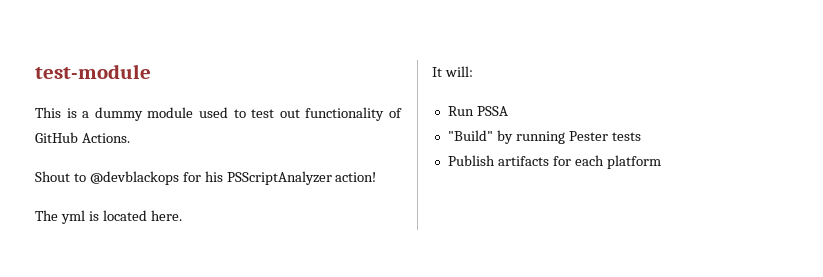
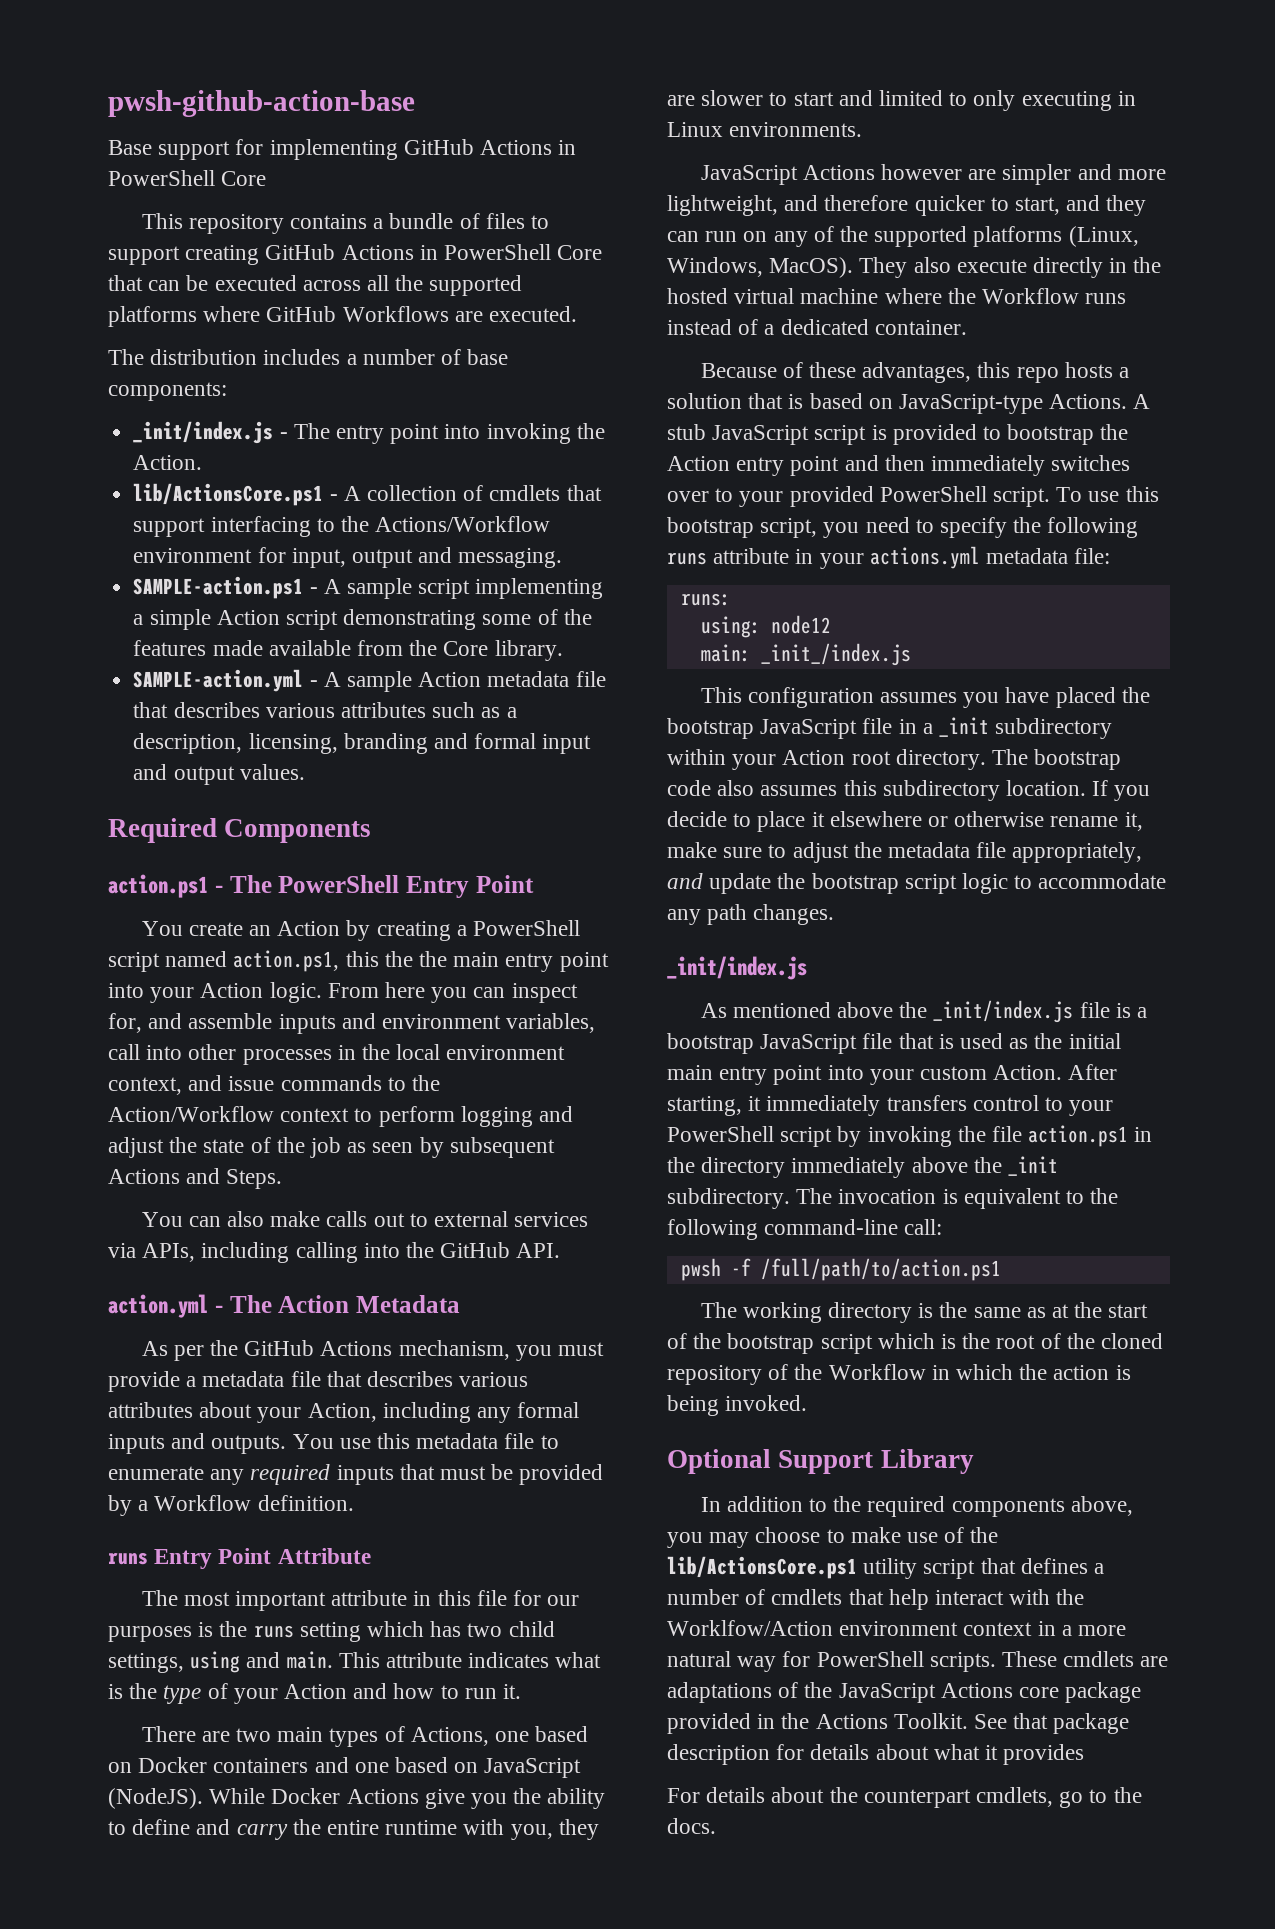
- test-module
- This is a dummy module used to test out functionality of GitHub Actions.
- Shout to @devblackops for his PSScriptAnalyzer action!
- The yml is located here.
- It will:
- Run PSSA
- "Build" by running Pester tests
- Publish artifacts for each platform
+ pwsh-github-action-base
+ Base support for implementing GitHub Actions in PowerShell Core
+ This repository contains a bundle of files to support creating GitHub Actions in PowerShell Core that can be executed across all the supported platforms where GitHub Workflows are executed.
+ The distribution includes a number of base components:
+ _init/index.js - The entry point into invoking the Action.
+ lib/ActionsCore.ps1 - A collection of cmdlets that support interfacing to the Actions/Workflow environment for input, output and messaging.
+ SAMPLE-action.ps1 - A sample script implementing a simple Action script demonstrating some of the features made available from the Core library.
+ SAMPLE-action.yml - A sample Action metadata file that describes various attributes such as a description, licensing, branding and formal input and output values.
+ Required Components
+ action.ps1 - The PowerShell Entry Point
+ You create an Action by creating a PowerShell script named action.ps1, this the the main entry point into your Action logic. From here you can inspect for, and assemble inputs and environment variables, call into other processes in the local environment context, and issue commands to the Action/Workflow context to perform logging and adjust the state of the job as seen by subsequent Actions and Steps.
+ You can also make calls out to external services via APIs, including calling into the GitHub API.
+ action.yml - The Action Metadata
+ As per the GitHub Actions mechanism, you must provide a metadata file that describes various attributes about your Action, including any formal inputs and outputs. You use this metadata file to enumerate any required inputs that must be provided by a Workflow definition.
+ runs Entry Point Attribute
+ The most important attribute in this file for our purposes is the runs setting which has two child settings, using and main. This attribute indicates what is the type of your Action and how to run it.
+ There are two main types of Actions, one based on Docker containers and one based on JavaScript (NodeJS). While Docker Actions give you the ability to define and carry the entire runtime with you, they are slower to start and limited to only executing in Linux environments.
+ JavaScript Actions however are simpler and more lightweight, and therefore quicker to start, and they can run on any of the supported platforms (Linux, Windows, MacOS). They also execute directly in the hosted virtual machine where the Workflow runs instead of a dedicated container.
+ Because of these advantages, this repo hosts a solution that is based on JavaScript-type Actions. A stub JavaScript script is provided to bootstrap the Action entry point and then immediately switches over to your provided PowerShell script. To use this bootstrap script, you need to specify the following runs attribute in your actions.yml metadata file:
+ runs:
+ using: node12
+ main: _init_/index.js
+ This configuration assumes you have placed the bootstrap JavaScript file in a _init subdirectory within your Action root directory. The bootstrap code also assumes this subdirectory location. If you decide to place it elsewhere or otherwise rename it, make sure to adjust the metadata file appropriately, and update the bootstrap script logic to accommodate any path changes.
+ _init/index.js
+ As mentioned above the _init/index.js file is a bootstrap JavaScript file that is used as the initial main entry point into your custom Action. After starting, it immediately transfers control to your PowerShell script by invoking the file action.ps1 in the directory immediately above the _init subdirectory. The invocation is equivalent to the following command-line call:
+ pwsh -f /full/path/to/action.ps1
+ The working directory is the same as at the start of the bootstrap script which is the root of the cloned repository of the Workflow in which the action is being invoked.
+ Optional Support Library
+ In addition to the required components above, you may choose to make use of the lib/ActionsCore.ps1 utility script that defines a number of cmdlets that help interact with the Worklfow/Action environment context in a more natural way for PowerShell scripts. These cmdlets are adaptations of the JavaScript Actions core package provided in the Actions Toolkit. See that package description for details about what it provides
+ For details about the counterpart cmdlets, go to the docs.

